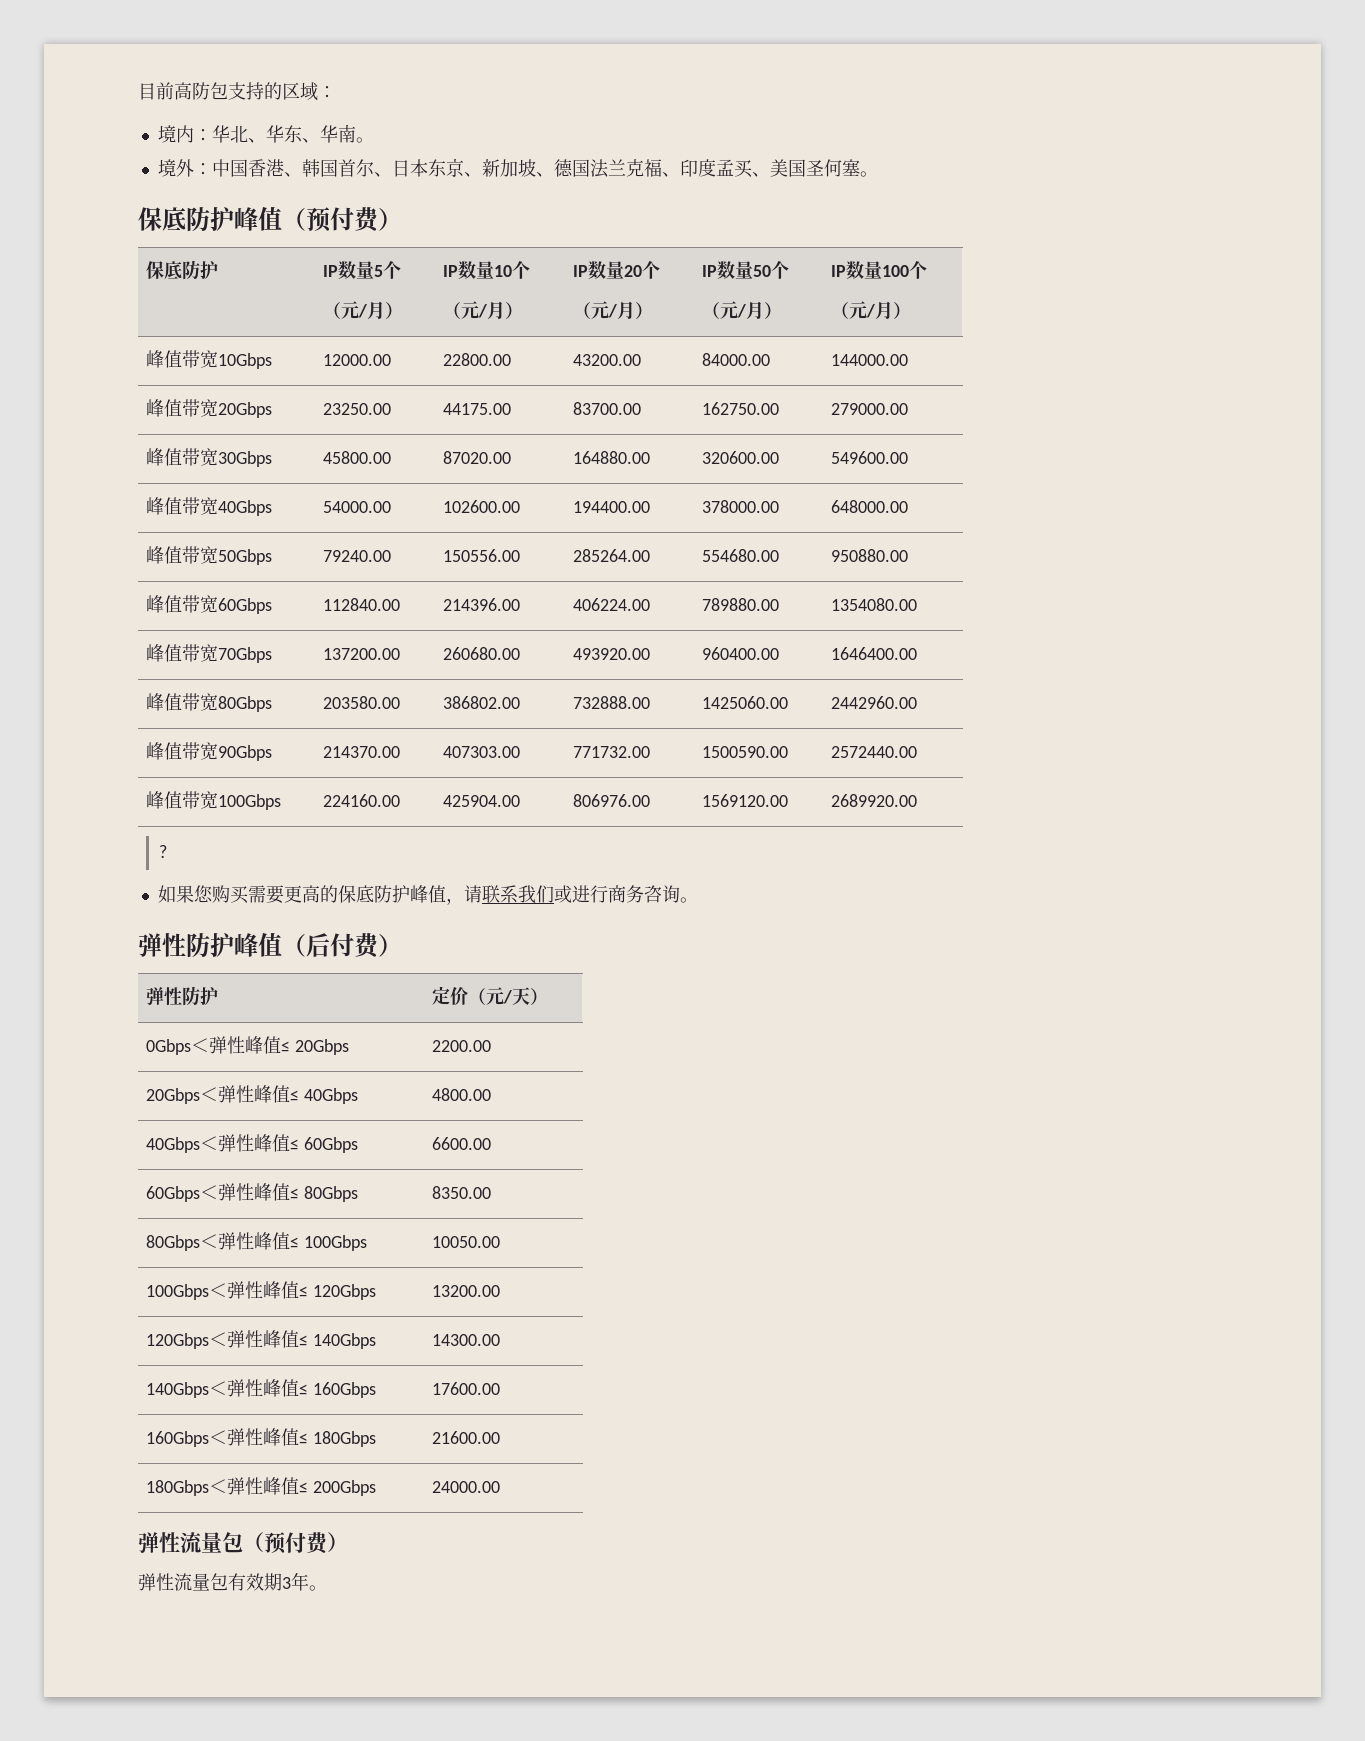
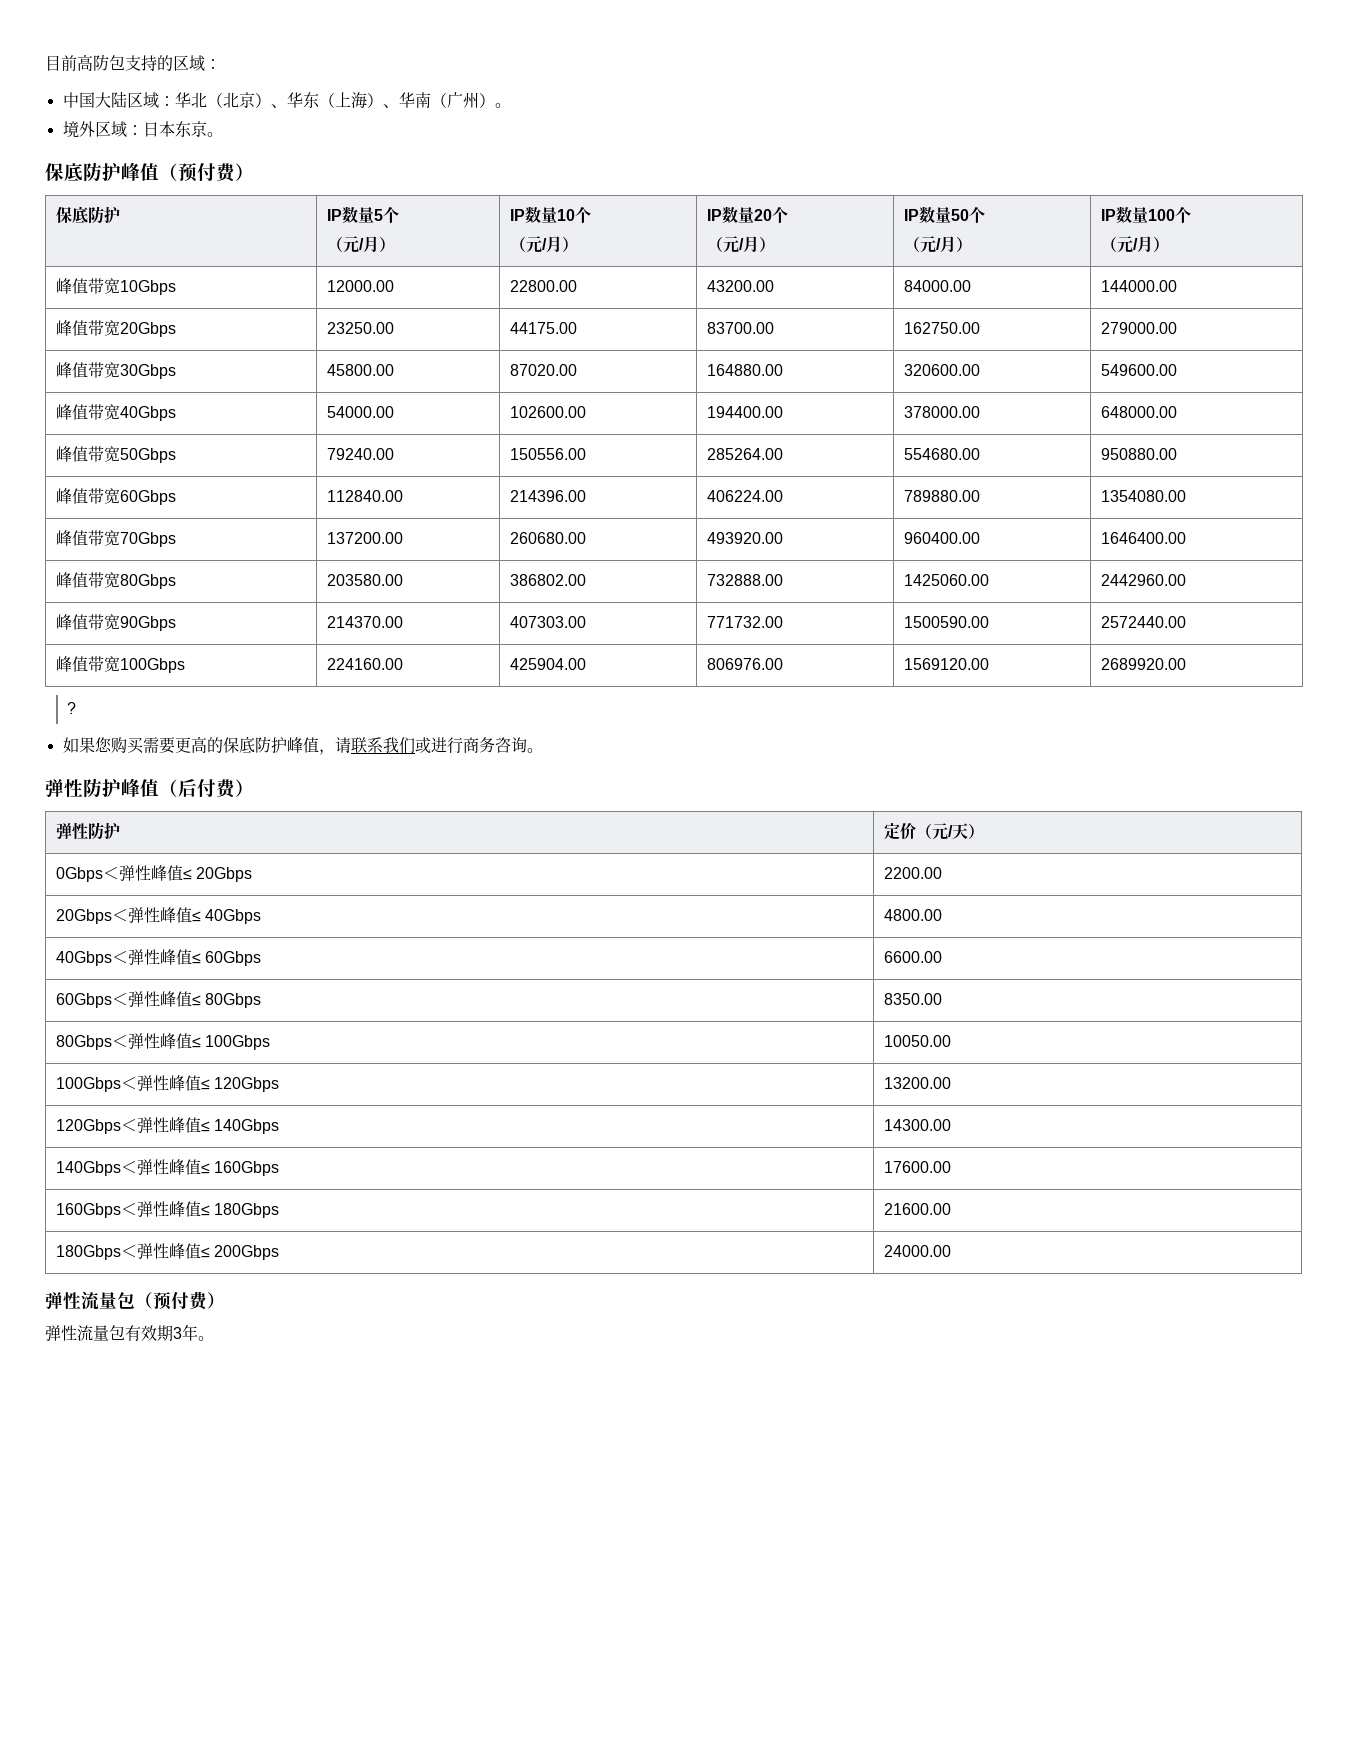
- 境内：华北、华东、华南。
- 境外：中国香港、韩国首尔、日本东京、新加坡、德国法兰克福、印度孟买、美国圣何塞。
+ 中国大陆区域：华北（北京）、华东（上海）、华南（广州）。
+ 境外区域：日本东京。

